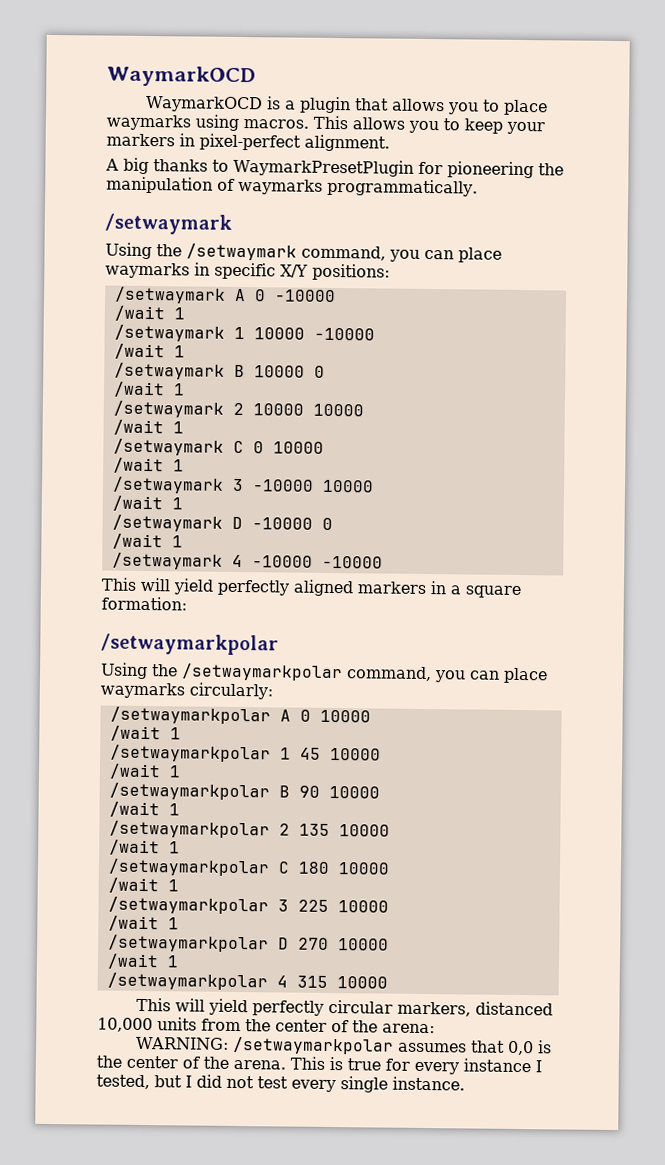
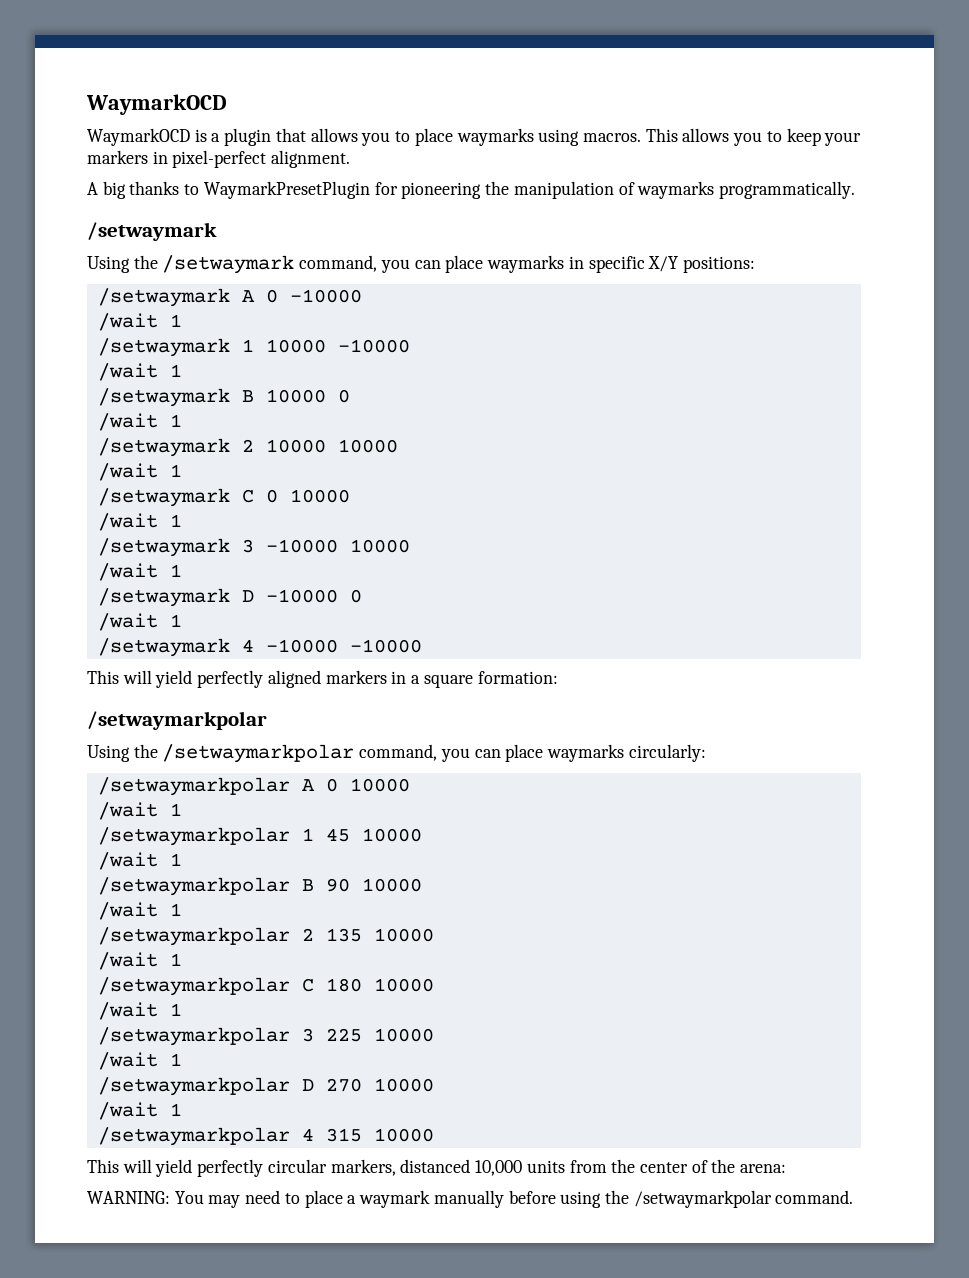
- WARNING: /setwaymarkpolar assumes that 0,0 is the center of the arena. This is true for every instance I tested, but I did not test every single instance.
+ WARNING: You may need to place a waymark manually before using the /setwaymarkpolar command.

